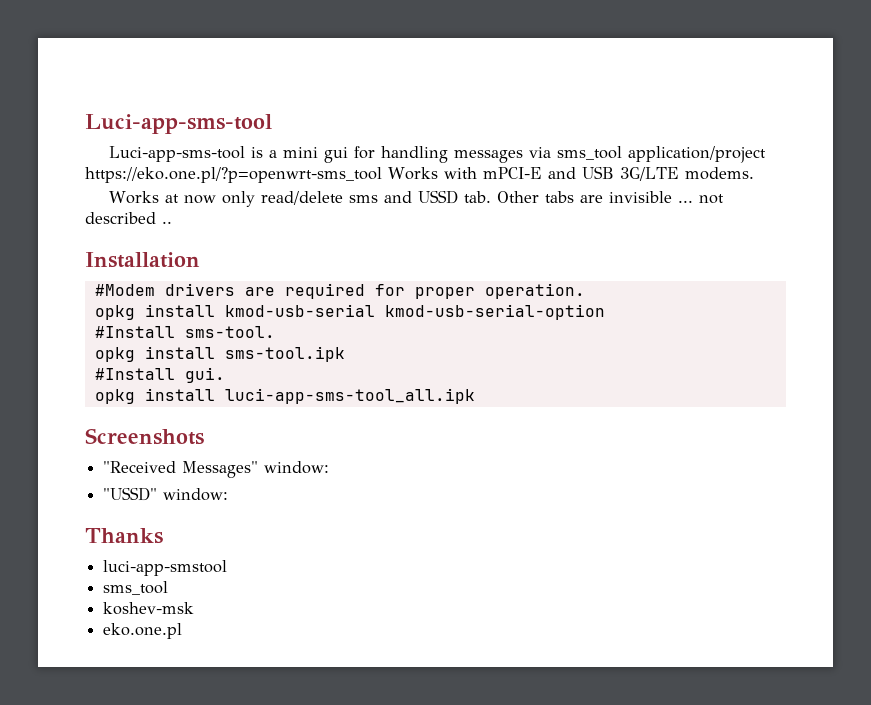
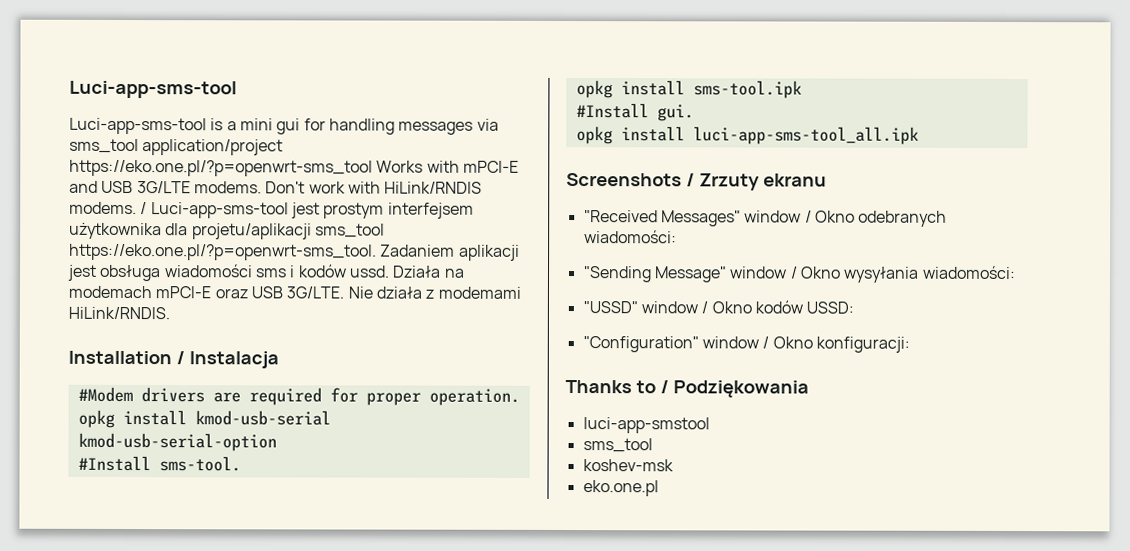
- Luci-app-sms-tool is a mini gui for handling messages via sms_tool application/project https://eko.one.pl/?p=openwrt-sms_tool Works with mPCI-E and USB 3G/LTE modems.
- Works at now only read/delete sms and USSD tab. Other tabs are invisible ... not described ..
+ Luci-app-sms-tool is a mini gui for handling messages via sms_tool application/project https://eko.one.pl/?p=openwrt-sms_tool Works with mPCI-E and USB 3G/LTE modems. Don't work with HiLink/RNDIS modems. / Luci-app-sms-tool jest prostym interfejsem użytkownika dla projetu/aplikacji sms_tool https://eko.one.pl/?p=openwrt-sms_tool. Zadaniem aplikacji jest obsługa wiadomości sms i kodów ussd. Działa na modemach mPCI-E oraz USB 3G/LTE. Nie działa z modemami HiLink/RNDIS.
- Installation
+ Installation / Instalacja
- Screenshots
+ Screenshots / Zrzuty ekranu
- "Received Messages" window:
- "USSD" window:
- Thanks
+ "Received Messages" window / Okno odebranych wiadomości:
+ "Sending Message" window / Okno wysyłania wiadomości:
+ "USSD" window / Okno kodów USSD:
+ "Configuration" window / Okno konfiguracji:
+ Thanks to / Podziękowania

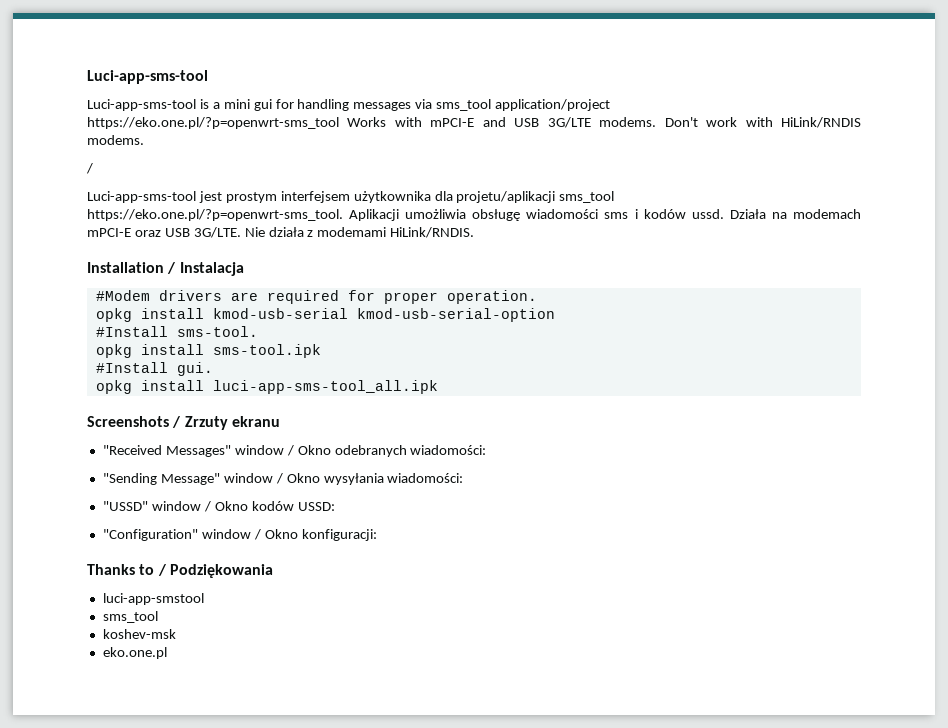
- Don't work with HiLink/RNDIS modems. / Luci-app-sms-tool jest prostym interfejsem użytkownika dla projetu/aplikacji sms_tool https://eko.one.pl/?p=openwrt-sms_tool. Zadaniem aplikacji jest obsługa wiadomości sms i kodów ussd.
+ Don't work with HiLink/RNDIS modems.
+ /
+ Luci-app-sms-tool jest prostym interfejsem użytkownika dla projetu/aplikacji sms_tool https://eko.one.pl/?p=openwrt-sms_tool. Aplikacji umożliwia obsługę wiadomości sms i kodów ussd.

